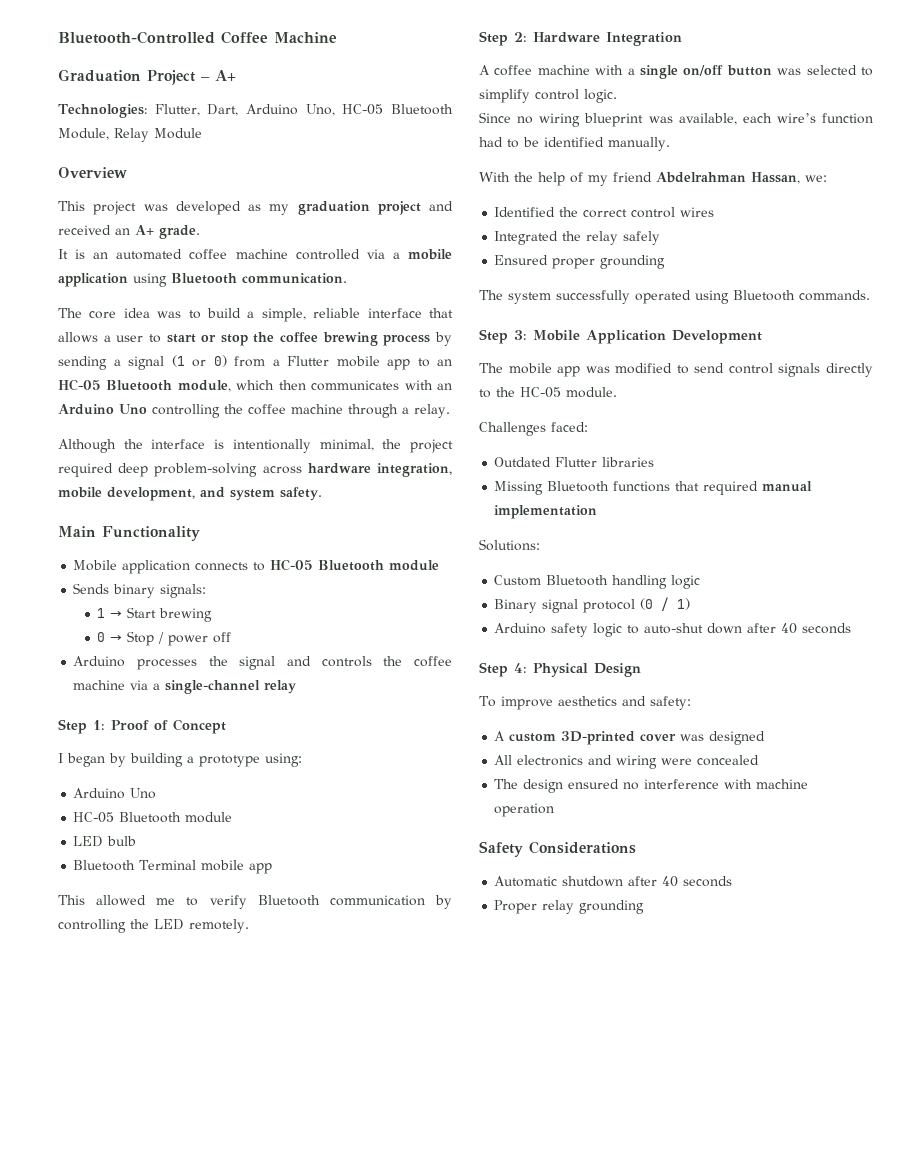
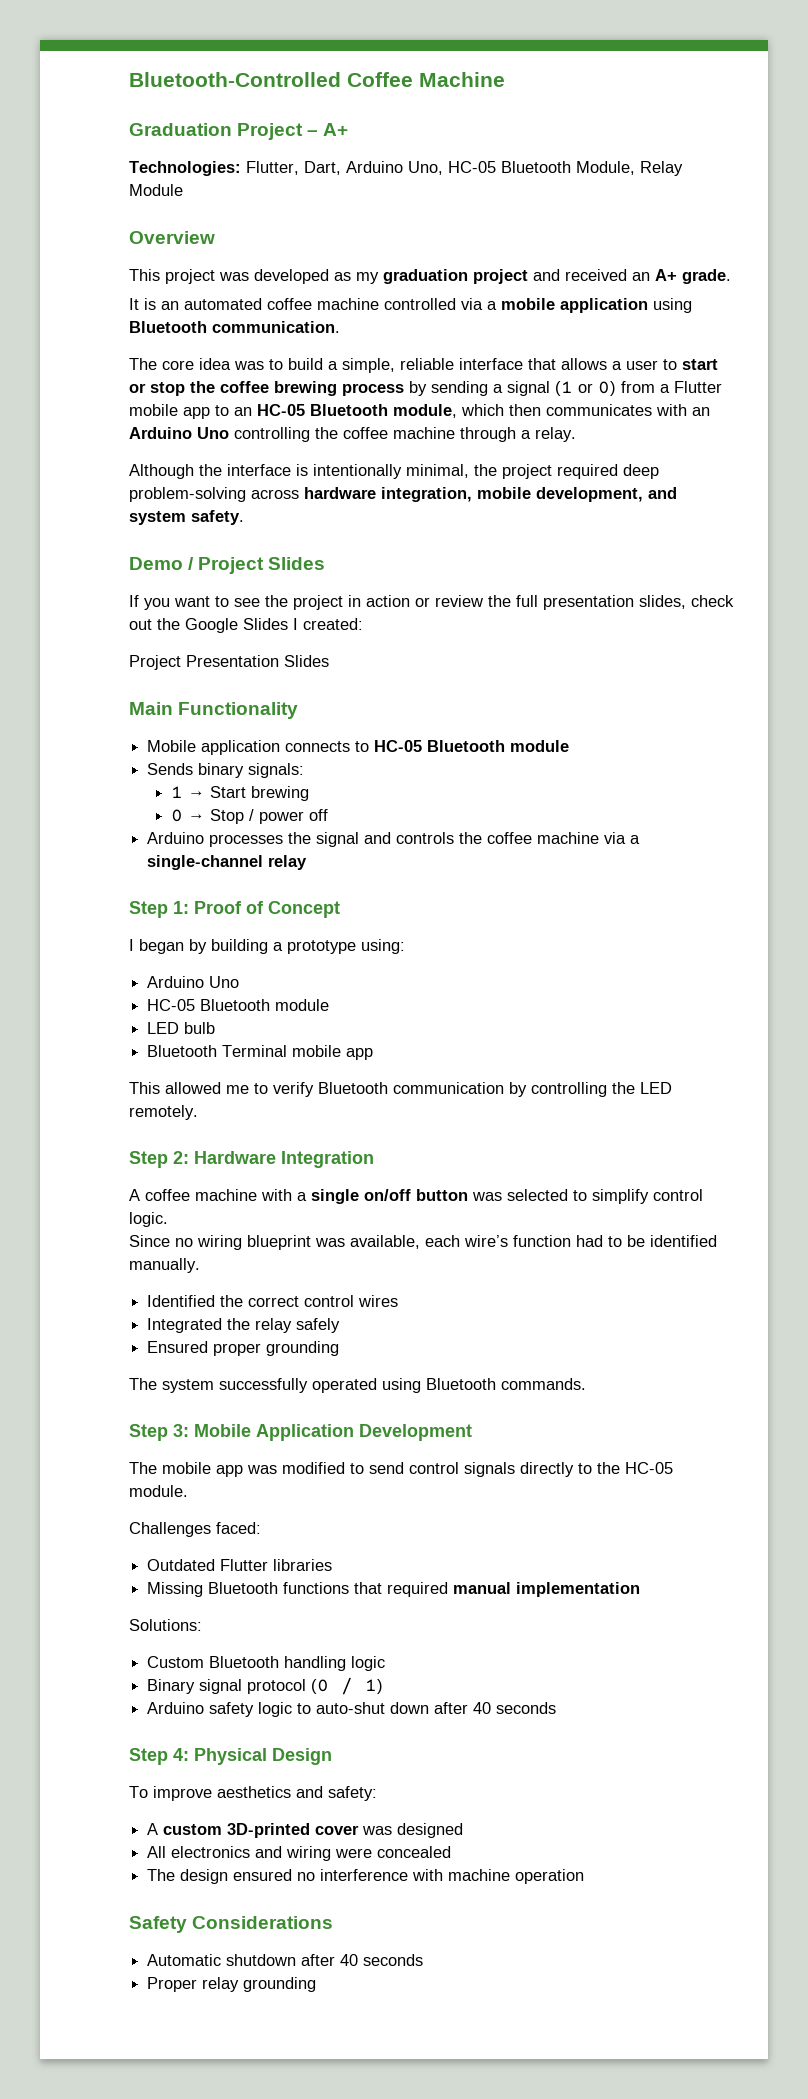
+ Demo / Project Slides
+ If you want to see the project in action or review the full presentation slides, check out the Google Slides I created:
+ Project Presentation Slides
- With the help of my friend Abdelrahman Hassan, we:

